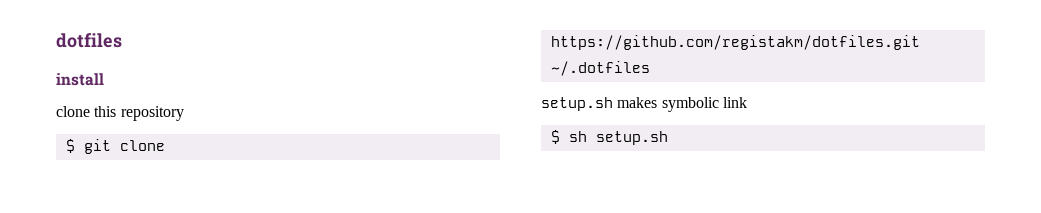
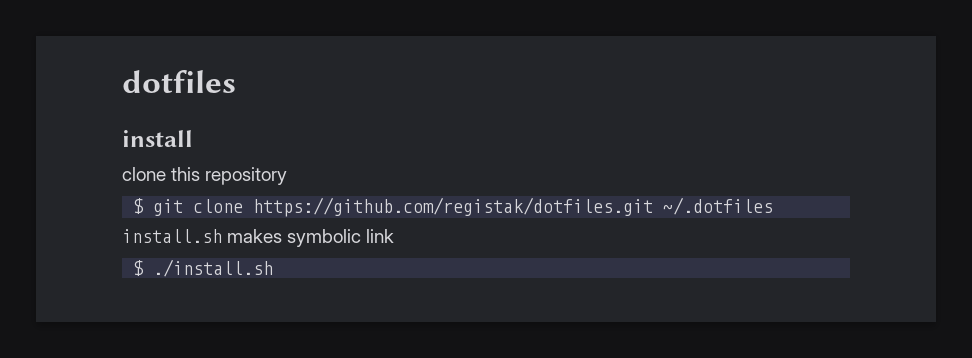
- $ git clone https://github.com/registakm/dotfiles.git ~/.dotfiles
+ $ git clone https://github.com/registak/dotfiles.git ~/.dotfiles
- setup.sh makes symbolic link
+ install.sh makes symbolic link
- $ sh setup.sh
+ $ ./install.sh

